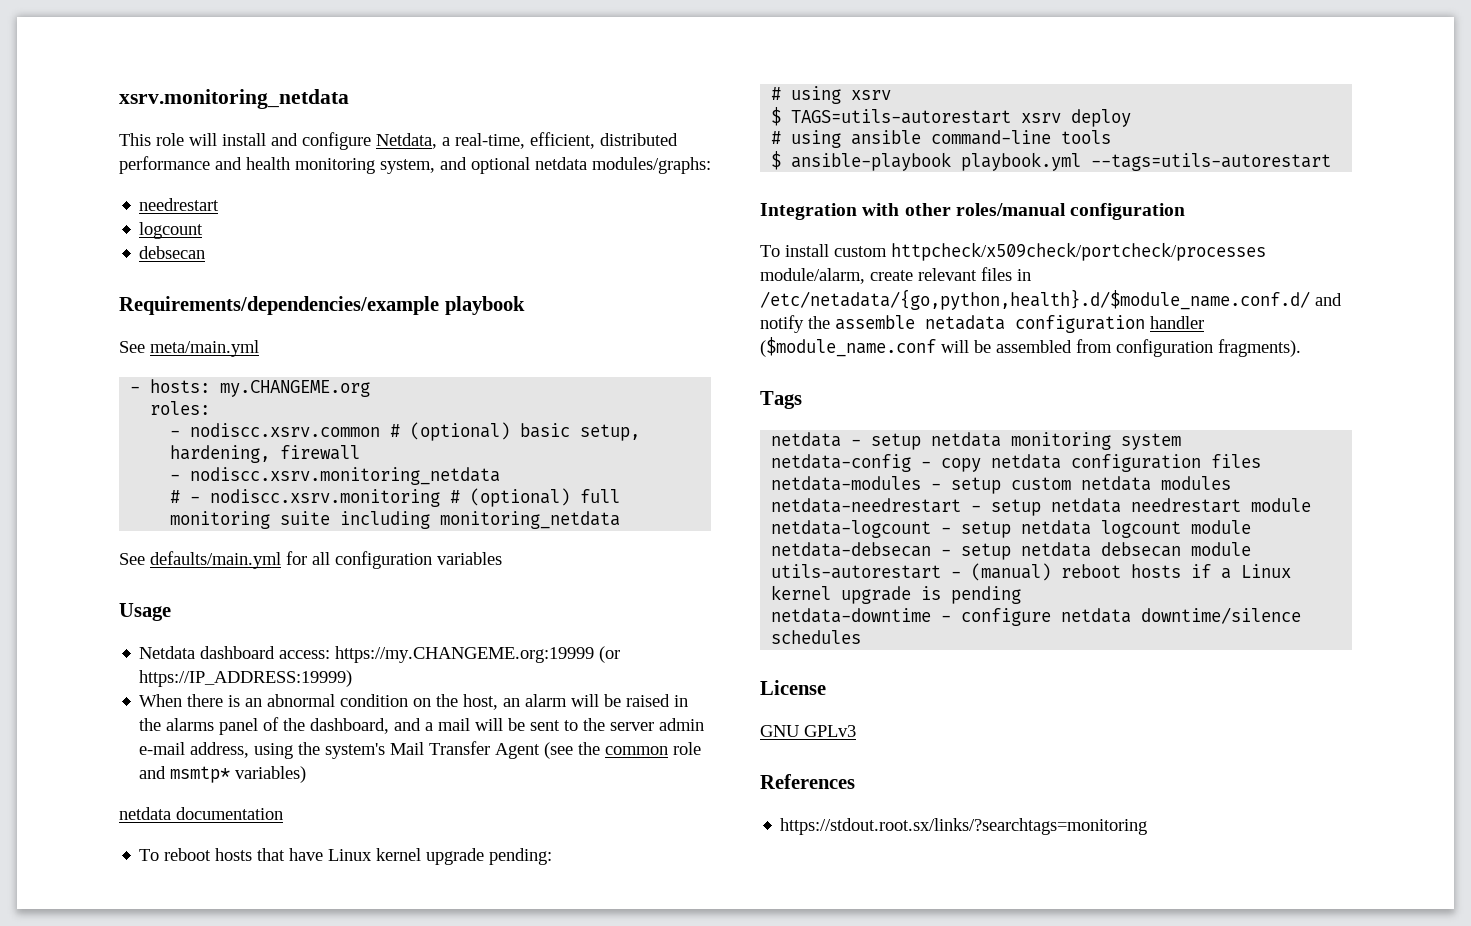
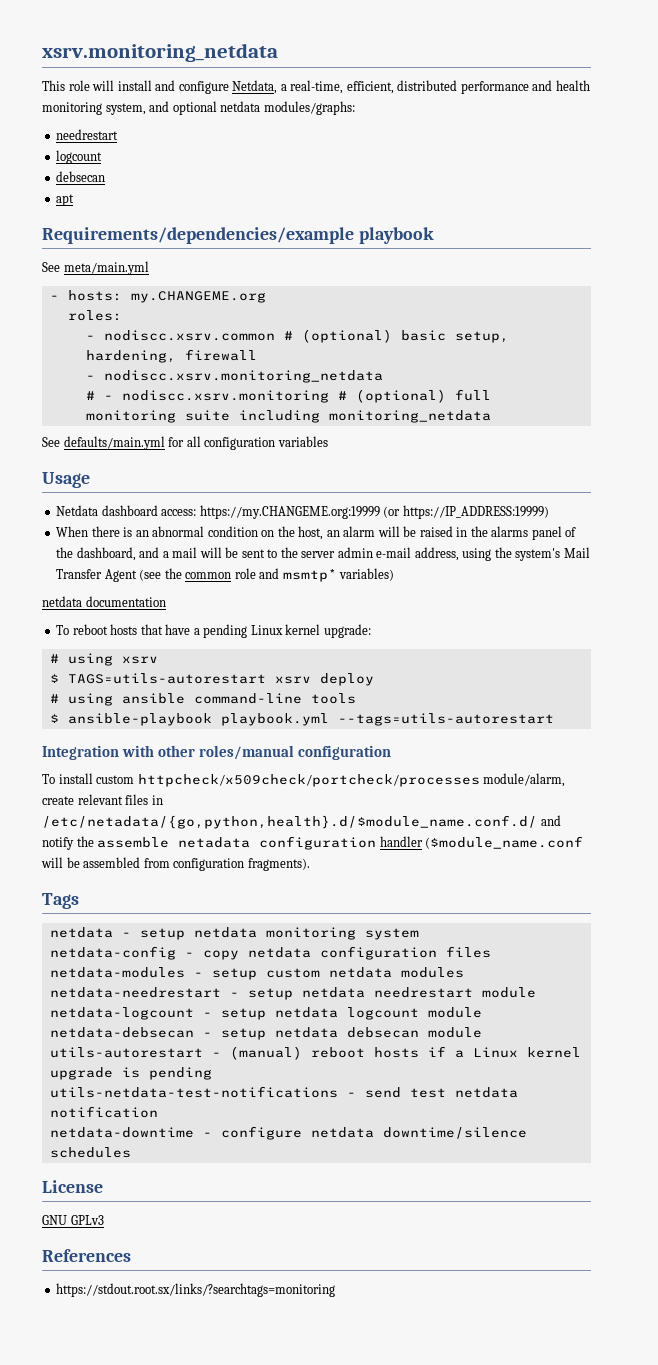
+ apt
- To reboot hosts that have Linux kernel upgrade pending:
+ To reboot hosts that have a pending Linux kernel upgrade:
+ utils-netdata-test-notifications - send test netdata notification

